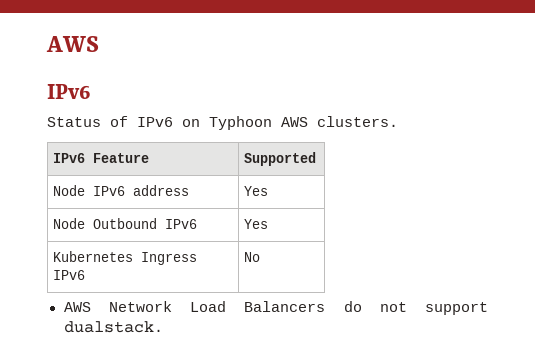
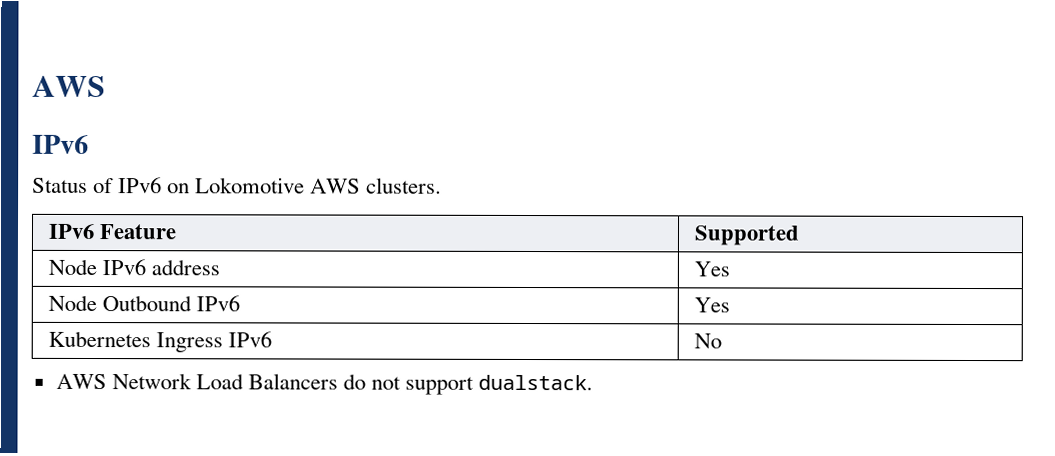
- Status of IPv6 on Typhoon AWS clusters.
+ Status of IPv6 on Lokomotive AWS clusters.

